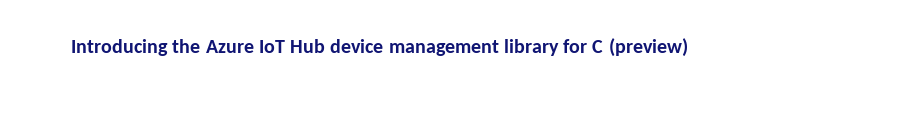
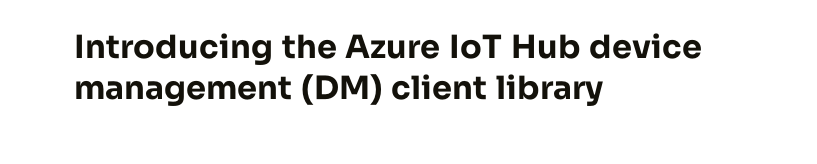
- Introducing the Azure IoT Hub device management library for C (preview)
+ Introducing the Azure IoT Hub device management (DM) client library

